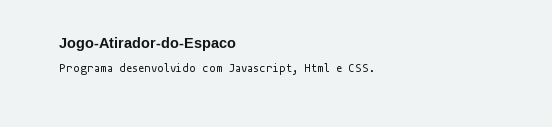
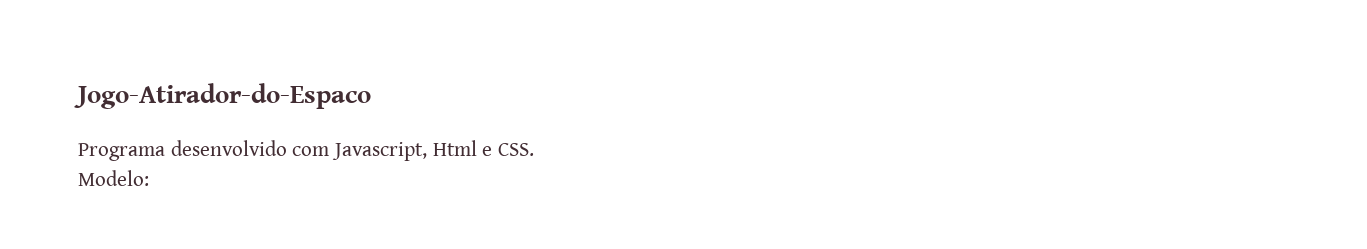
+ Modelo:

